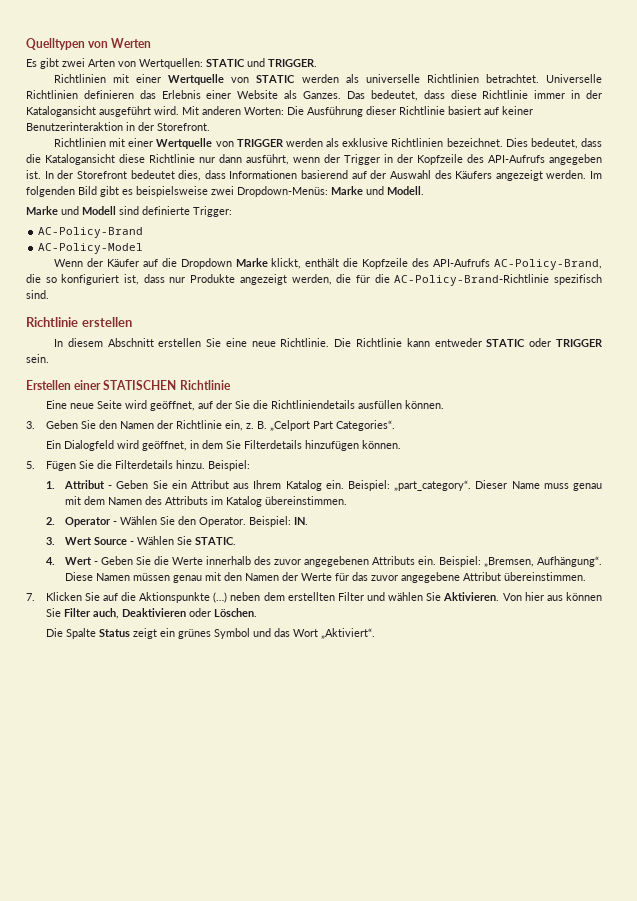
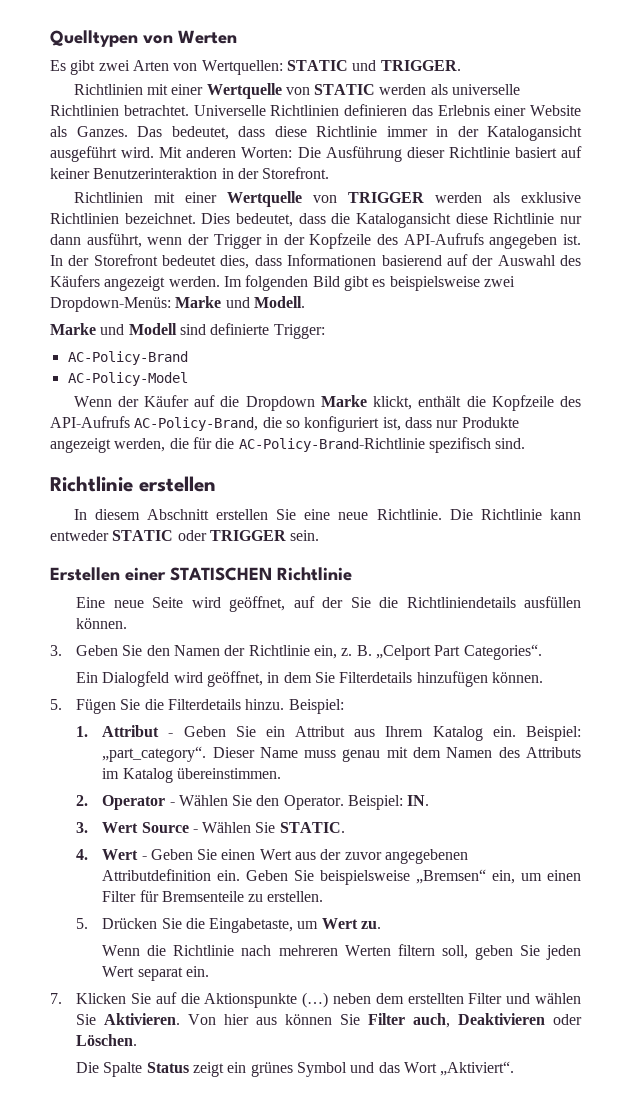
- 4. Wert - Geben Sie die Werte innerhalb des zuvor angegebenen Attributs ein. Beispiel: „Bremsen, Aufhängung“. Diese Namen müssen genau mit den Namen der Werte für das zuvor angegebene Attribut übereinstimmen.
+ 4. Wert - Geben Sie einen Wert aus der zuvor angegebenen Attributdefinition ein. Geben Sie beispielsweise „Bremsen“ ein, um einen Filter für Bremsenteile zu erstellen.
+ 5. Drücken Sie die Eingabetaste, um Wert zu.
+ Wenn die Richtlinie nach mehreren Werten filtern soll, geben Sie jeden Wert separat ein.

